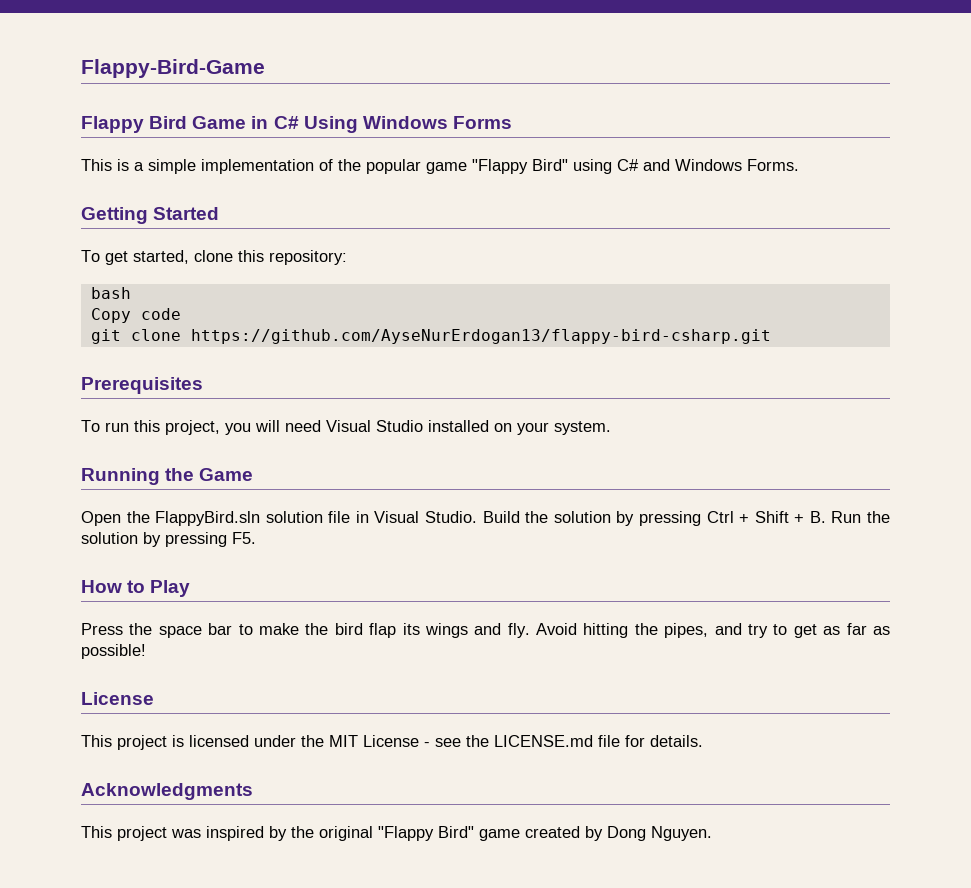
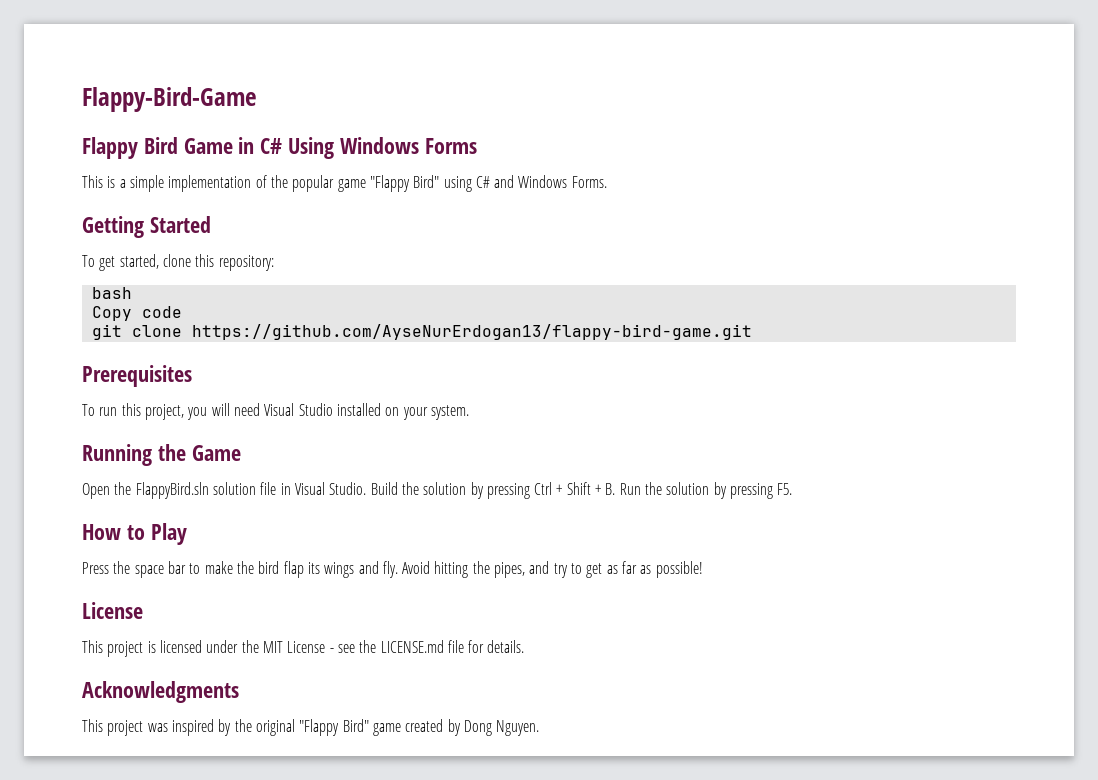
- git clone https://github.com/AyseNurErdogan13/flappy-bird-csharp.git
+ git clone https://github.com/AyseNurErdogan13/flappy-bird-game.git

